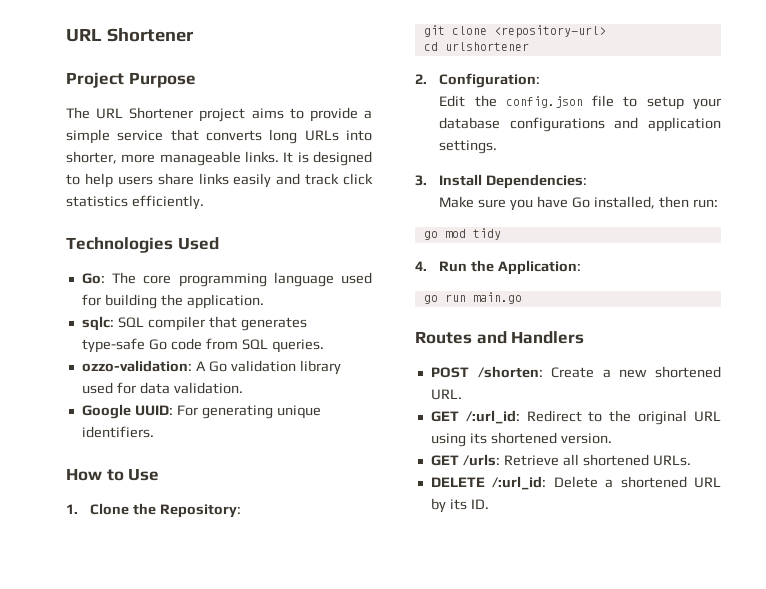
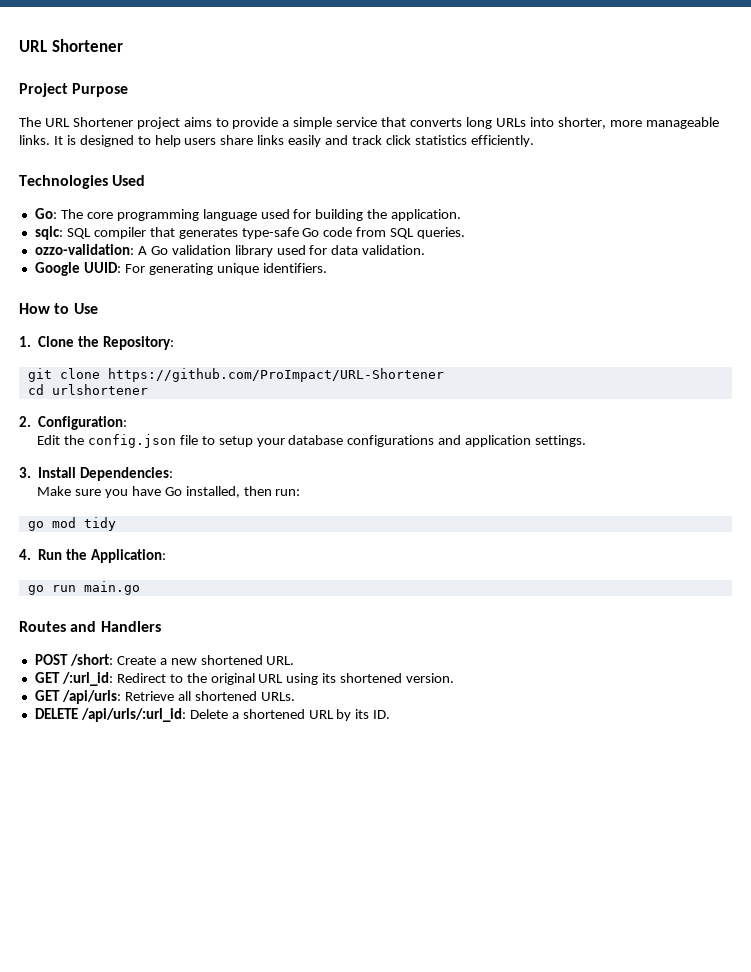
- git clone <repository-url>
+ git clone https://github.com/ProImpact/URL-Shortener
- POST /shorten: Create a new shortened URL.
+ POST /short: Create a new shortened URL.
- GET /urls: Retrieve all shortened URLs.
+ GET /api/urls: Retrieve all shortened URLs.
- DELETE /:url_id: Delete a shortened URL by its ID.
+ DELETE /api/urls/:url_id: Delete a shortened URL by its ID.

